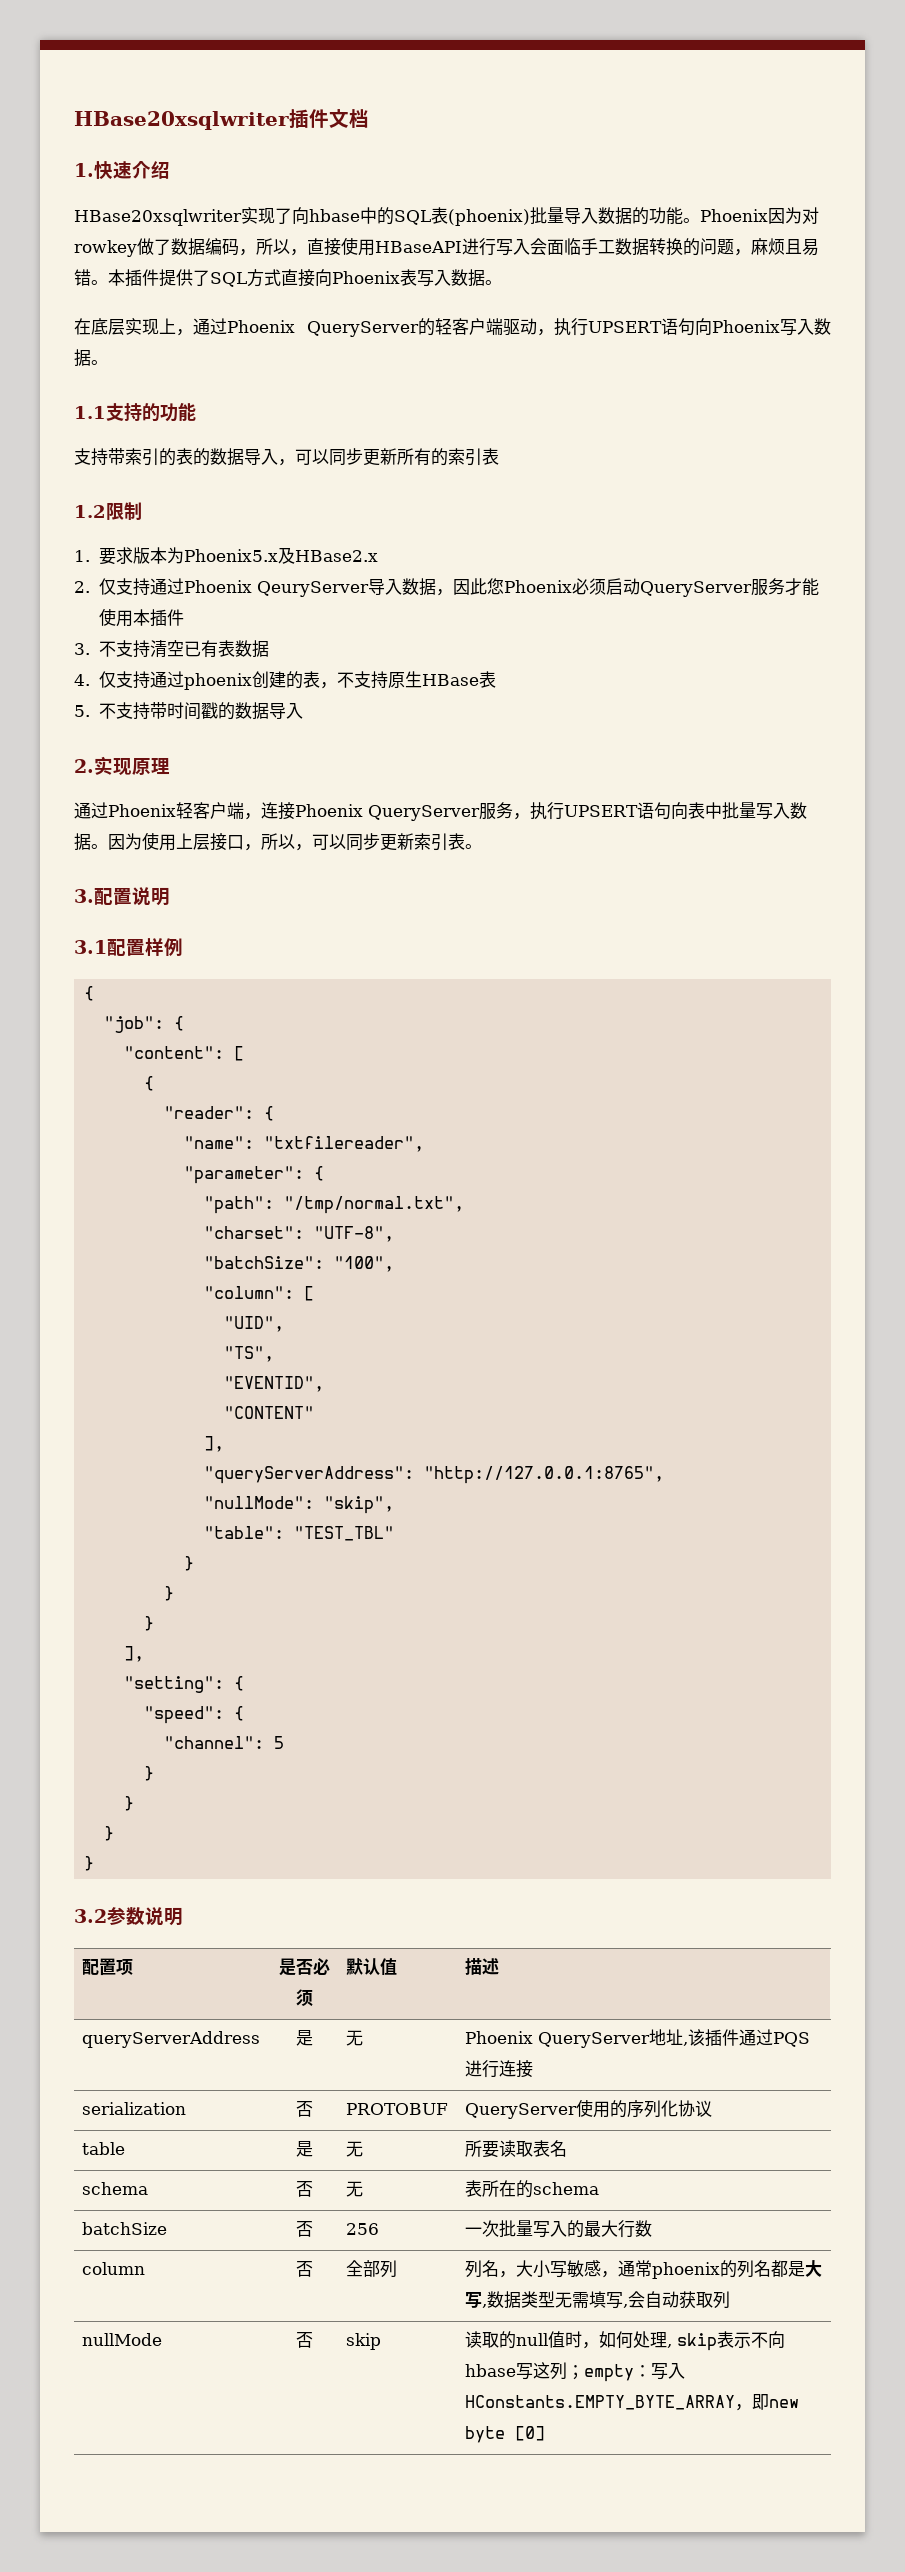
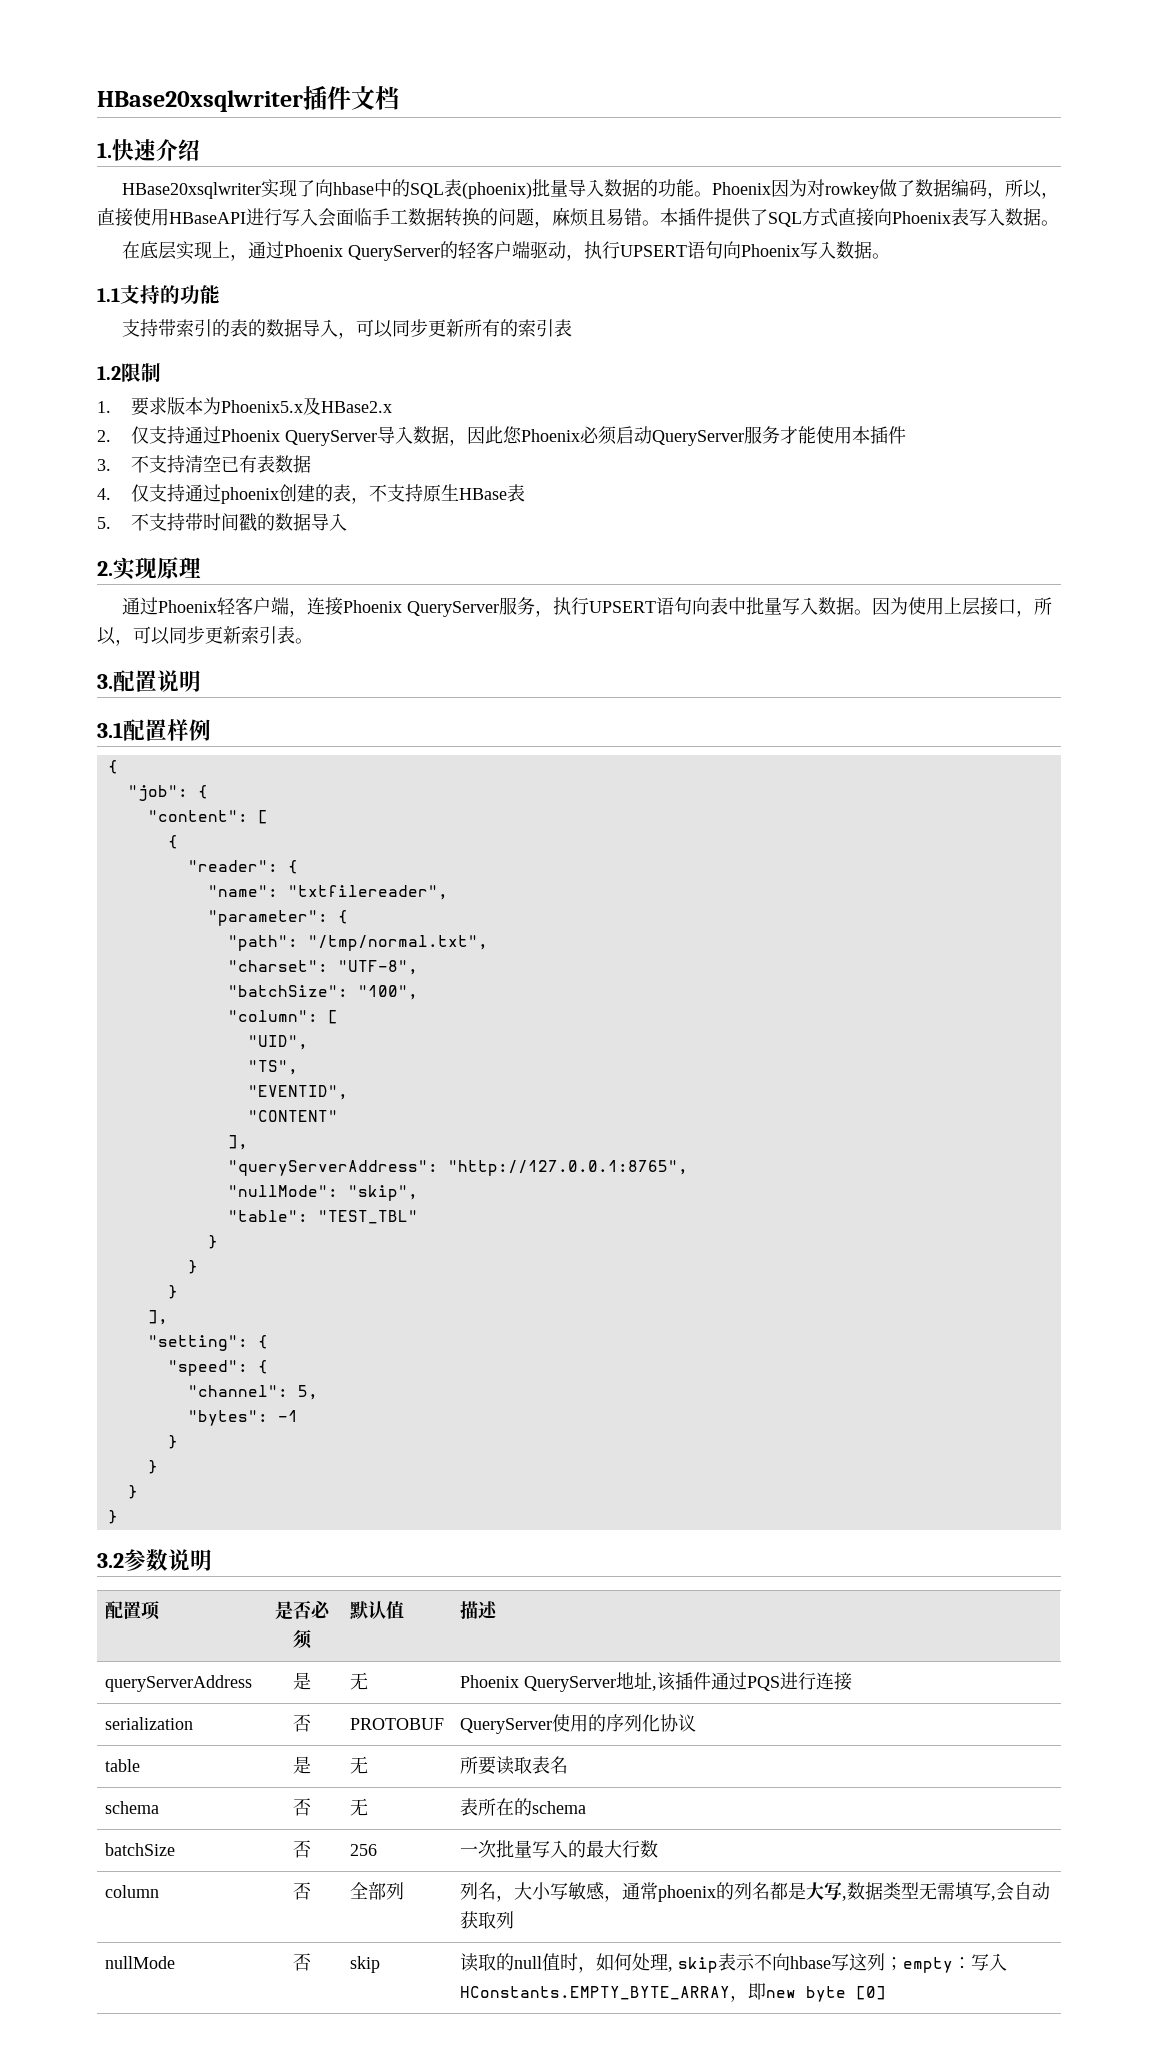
- 2.仅支持通过Phoenix QeuryServer导入数据，因此您Phoenix必须启动QueryServer服务才能使用本插件
+ 2.仅支持通过Phoenix QueryServer导入数据，因此您Phoenix必须启动QueryServer服务才能使用本插件
- "channel": 5
+ "channel": 5,
+ "bytes": -1

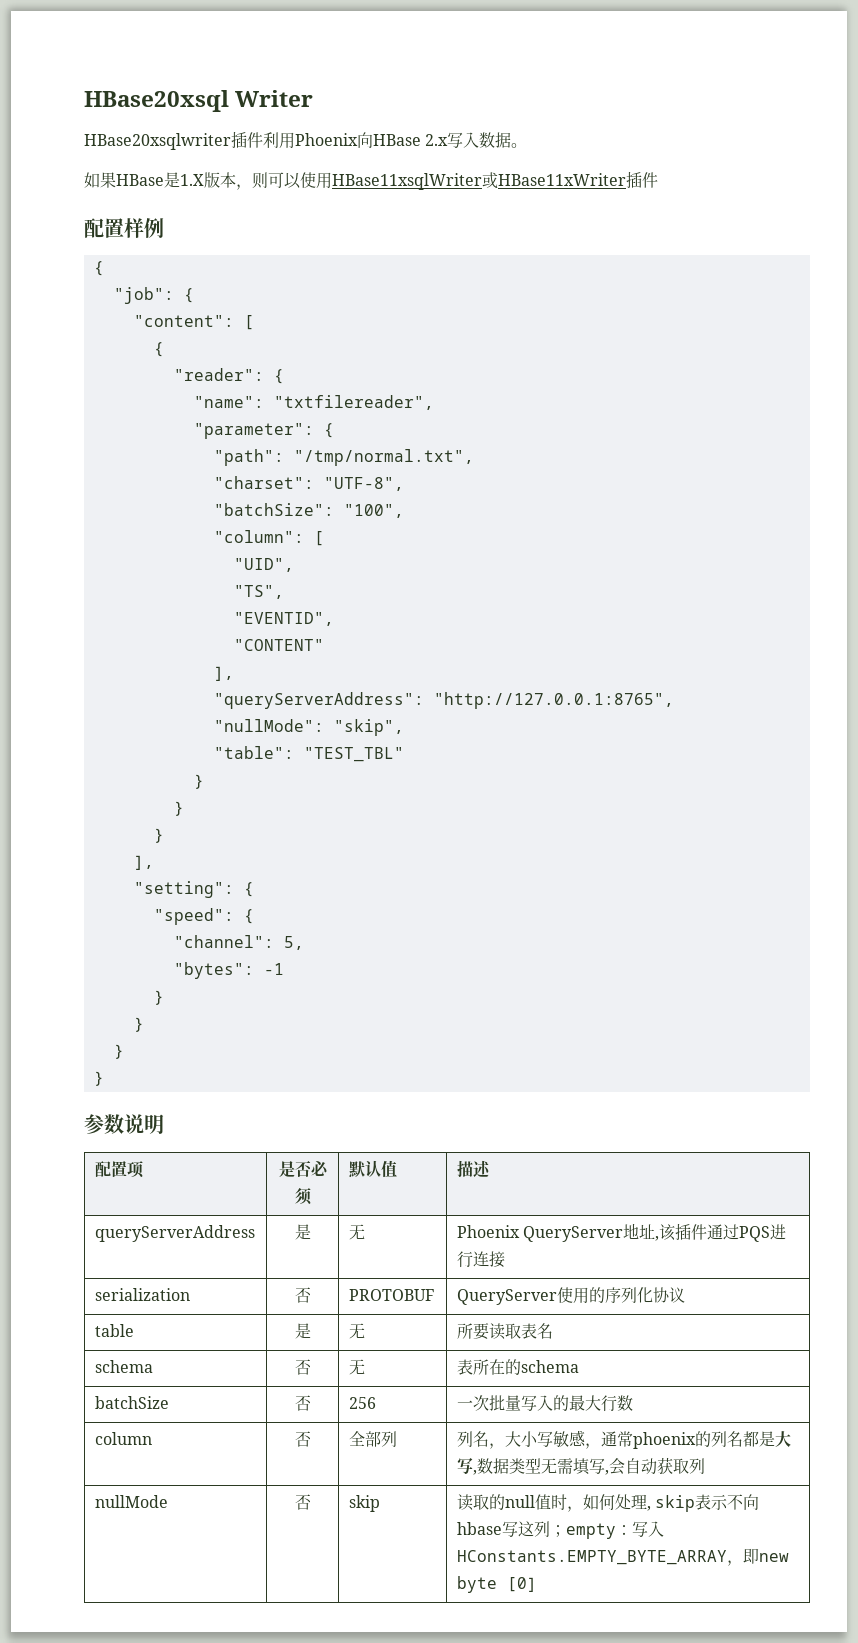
- HBase20xsqlwriter插件文档
- 1.快速介绍
- HBase20xsqlwriter实现了向hbase中的SQL表(phoenix)批量导入数据的功能。Phoenix因为对rowkey做了数据编码，所以，直接使用HBaseAPI进行写入会面临手工数据转换的问题，麻烦且易错。本插件提供了SQL方式直接向Phoenix表写入数据。
- 在底层实现上，通过Phoenix QueryServer的轻客户端驱动，执行UPSERT语句向Phoenix写入数据。
- 1.1支持的功能
- 支持带索引的表的数据导入，可以同步更新所有的索引表
- 1.2限制
- 1.要求版本为Phoenix5.x及HBase2.x
- 2.仅支持通过Phoenix QueryServer导入数据，因此您Phoenix必须启动QueryServer服务才能使用本插件
- 3.不支持清空已有表数据
- 4.仅支持通过phoenix创建的表，不支持原生HBase表
- 5.不支持带时间戳的数据导入
- 2.实现原理
- 通过Phoenix轻客户端，连接Phoenix QueryServer服务，执行UPSERT语句向表中批量写入数据。因为使用上层接口，所以，可以同步更新索引表。
- 3.配置说明
- 3.1配置样例
+ HBase20xsql Writer
+ HBase20xsqlwriter插件利用Phoenix向HBase 2.x写入数据。
+ 如果HBase是1.X版本，则可以使用HBase11xsqlWriter或HBase11xWriter插件
+ 配置样例
- 3.2参数说明
+ 参数说明

